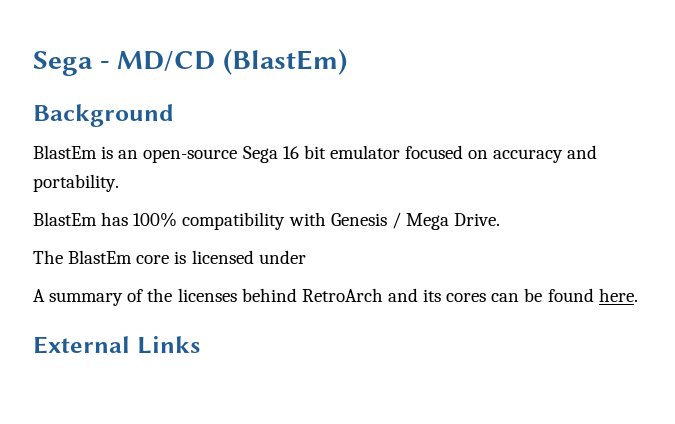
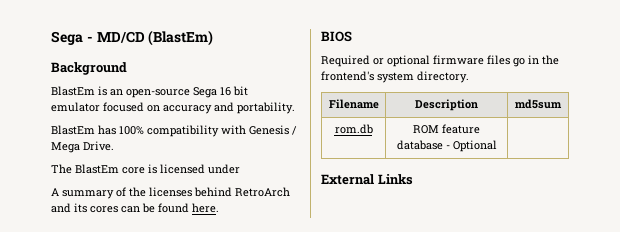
+ BIOS
+ Required or optional firmware files go in the frontend's system directory.
+ Filename | Description | md5sum
+ rom.db | ROM feature database - Optional |

